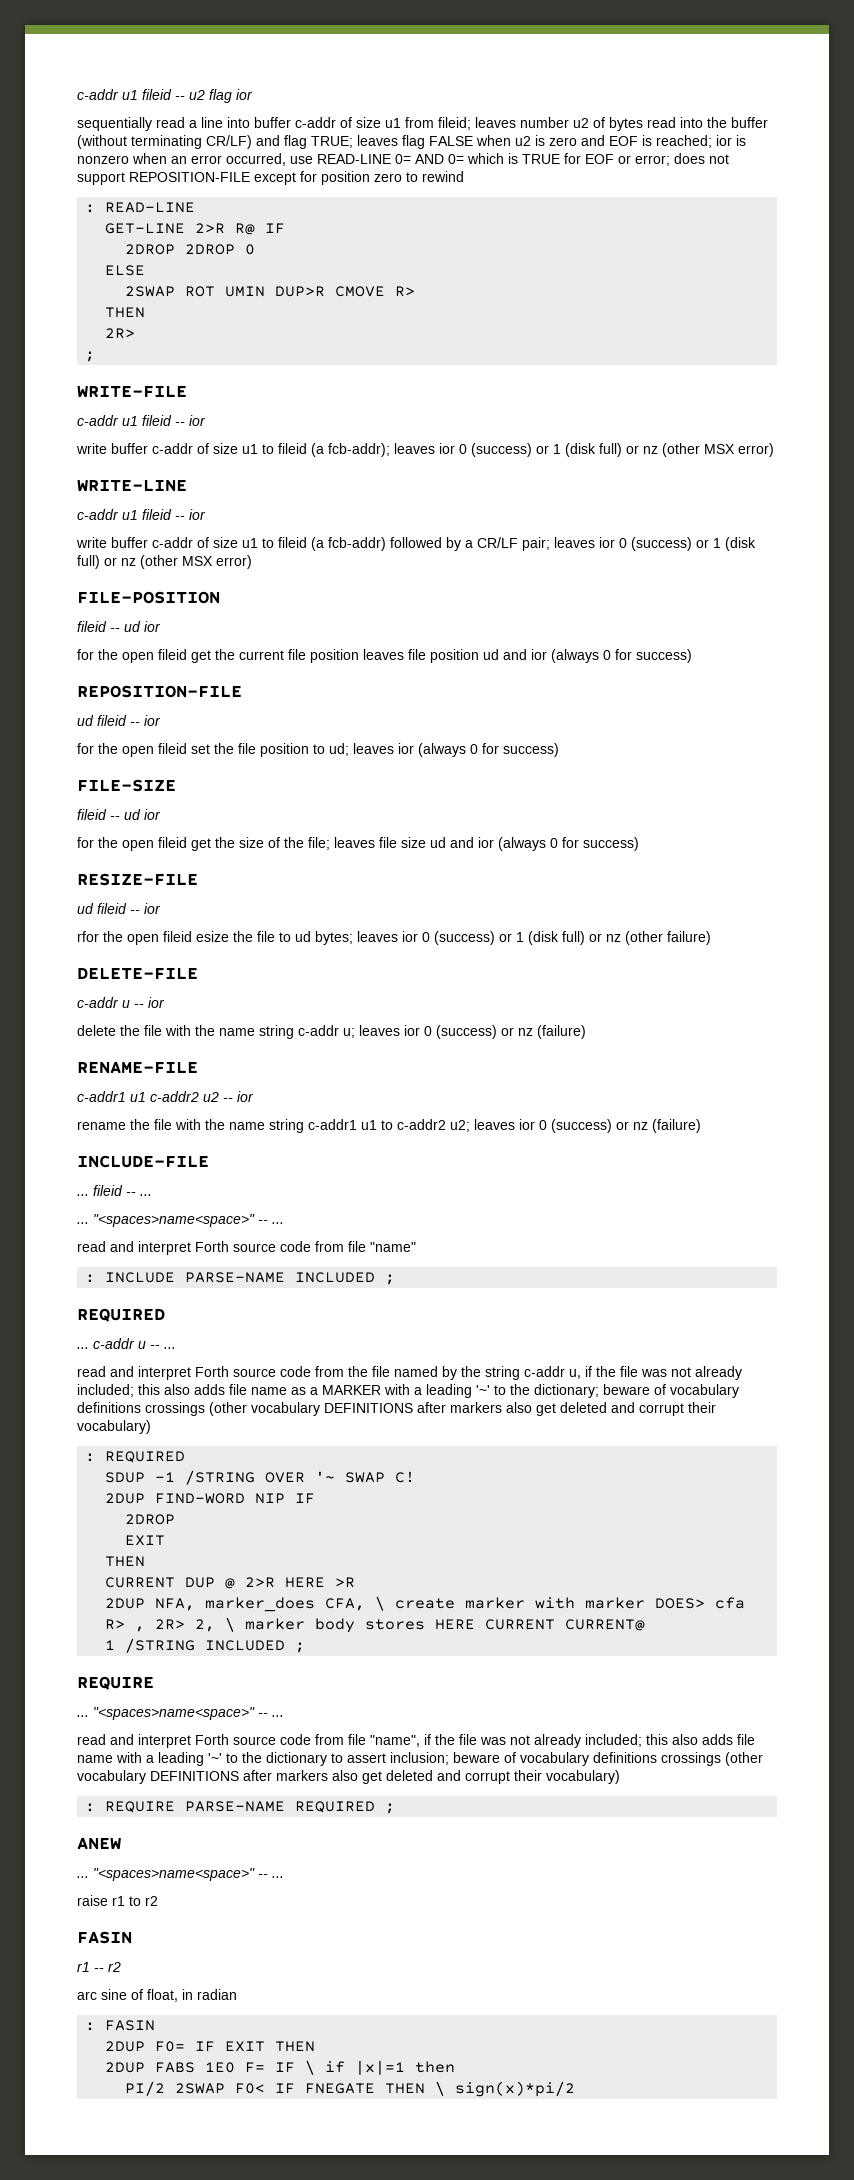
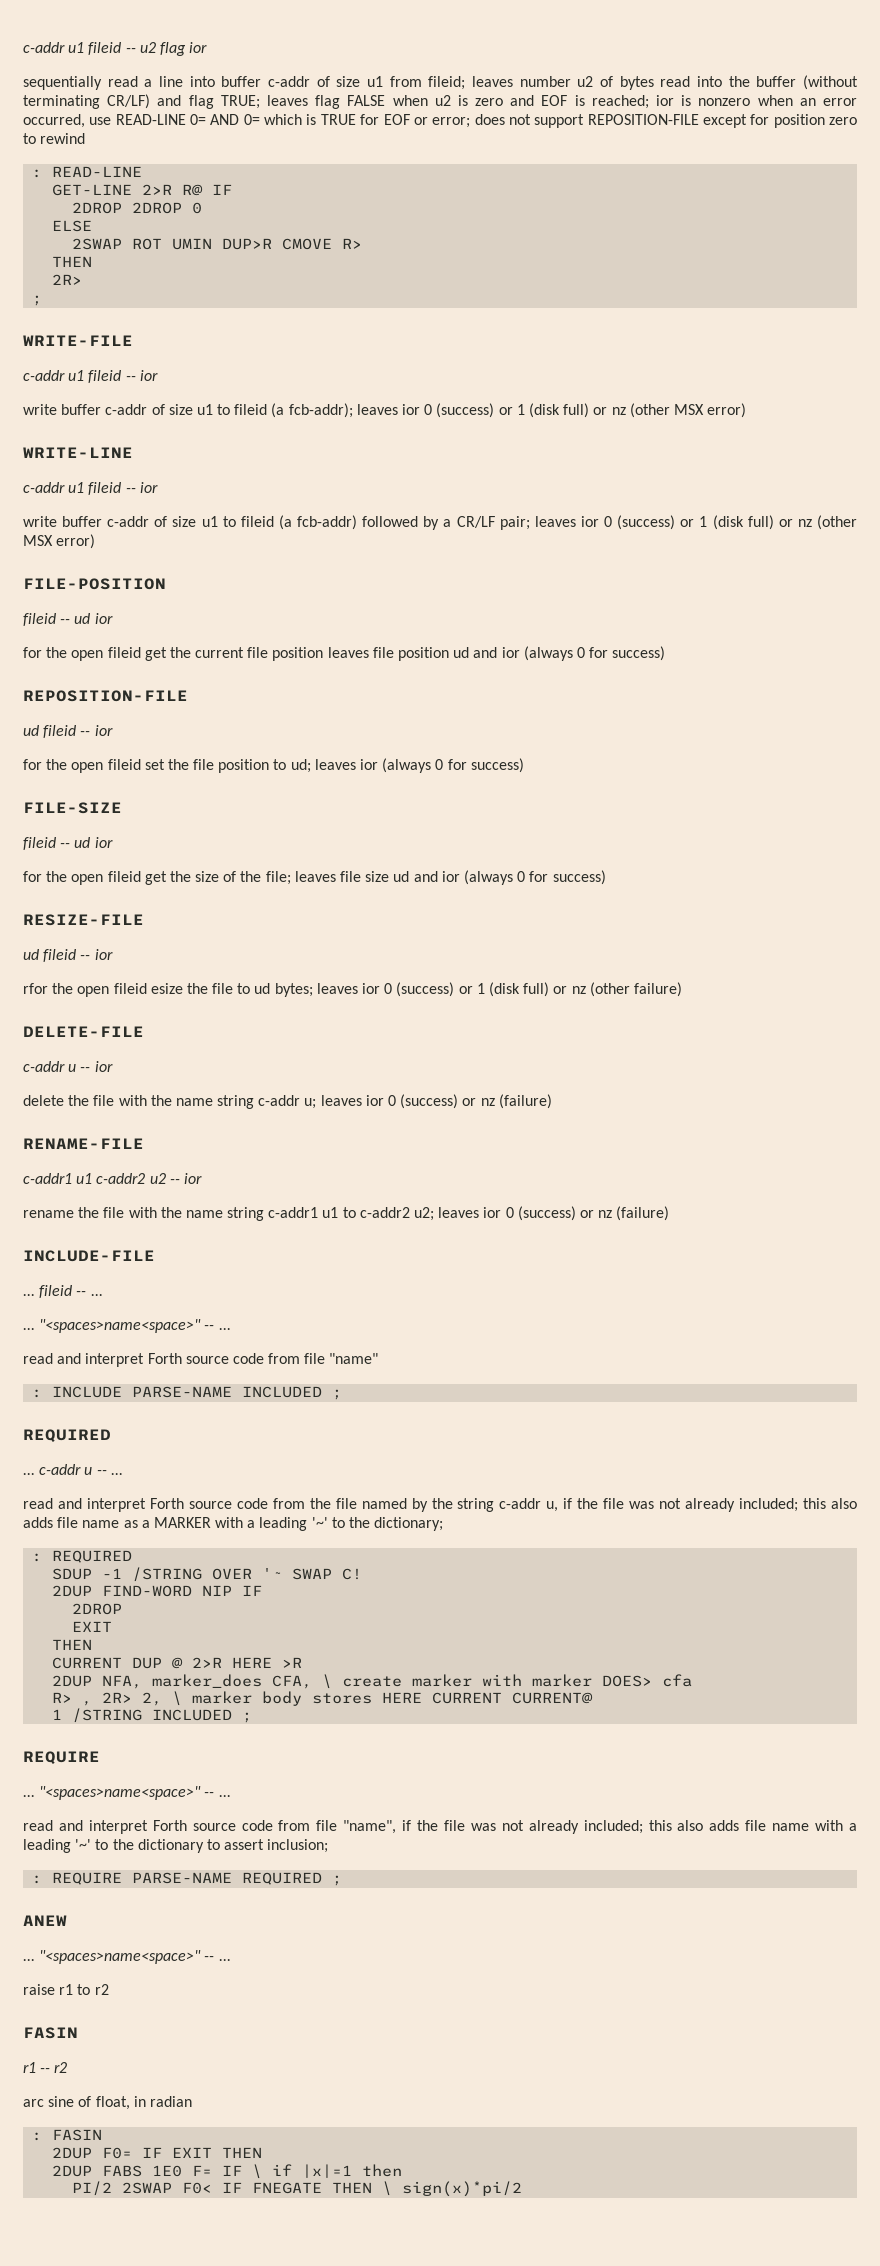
- read and interpret Forth source code from the file named by the string c-addr u, if the file was not already included; this also adds file name as a MARKER with a leading '~' to the dictionary; beware of vocabulary definitions crossings (other vocabulary DEFINITIONS after markers also get deleted and corrupt their vocabulary)
+ read and interpret Forth source code from the file named by the string c-addr u, if the file was not already included; this also adds file name as a MARKER with a leading '~' to the dictionary;
- read and interpret Forth source code from file "name", if the file was not already included; this also adds file name with a leading '~' to the dictionary to assert inclusion; beware of vocabulary definitions crossings (other vocabulary DEFINITIONS after markers also get deleted and corrupt their vocabulary)
+ read and interpret Forth source code from file "name", if the file was not already included; this also adds file name with a leading '~' to the dictionary to assert inclusion;

